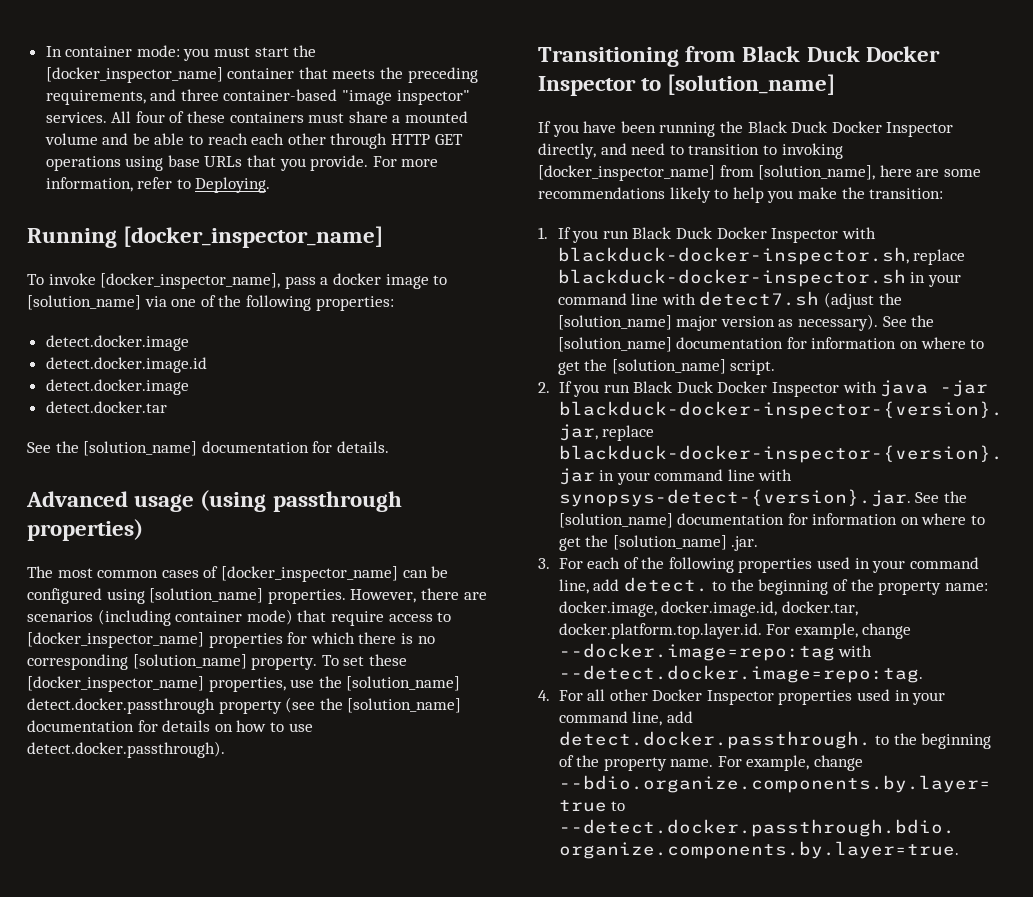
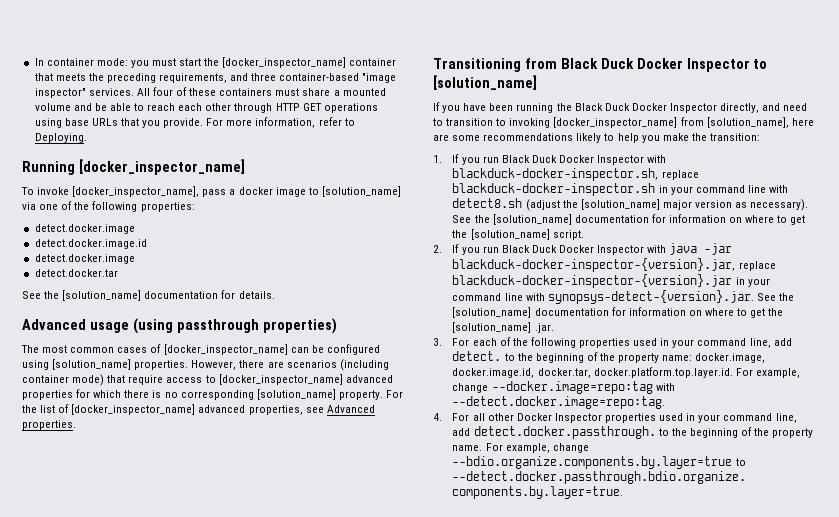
- However, there are scenarios (including container mode) that require access to [docker_inspector_name] properties for which there is no corresponding [solution_name] property.
+ However, there are scenarios (including container mode) that require access to [docker_inspector_name] advanced properties for which there is no corresponding [solution_name] property.
- To set these [docker_inspector_name] properties, use the [solution_name] detect.docker.passthrough property (see the [solution_name] documentation for details on how to use detect.docker.passthrough).
+ For the list of [docker_inspector_name] advanced properties, see Advanced properties.
- 1. If you run Black Duck Docker Inspector with blackduck-docker-inspector.sh, replace blackduck-docker-inspector.sh in your command line with detect7.sh (adjust the [solution_name] major version as necessary).
+ 1. If you run Black Duck Docker Inspector with blackduck-docker-inspector.sh, replace blackduck-docker-inspector.sh in your command line with detect8.sh (adjust the [solution_name] major version as necessary).

